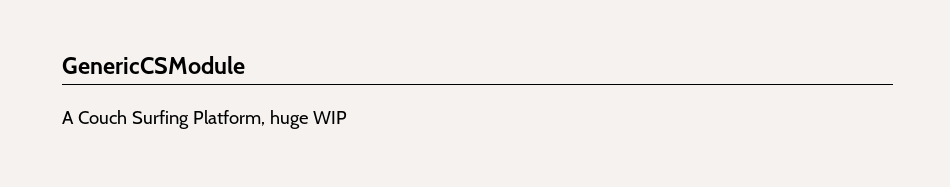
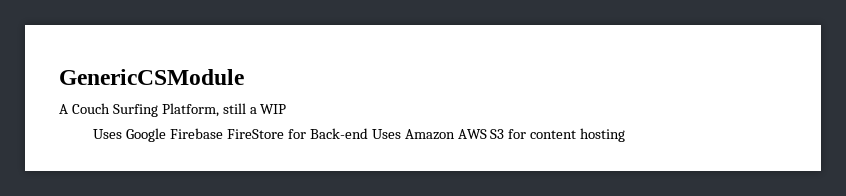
- A Couch Surfing Platform, huge WIP
+ A Couch Surfing Platform, still a WIP
+ Uses Google Firebase FireStore for Back-end Uses Amazon AWS S3 for content hosting

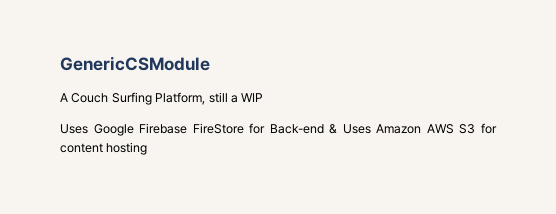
- Uses Google Firebase FireStore for Back-end Uses Amazon AWS S3 for content hosting
+ Uses Google Firebase FireStore for Back-end & Uses Amazon AWS S3 for content hosting

